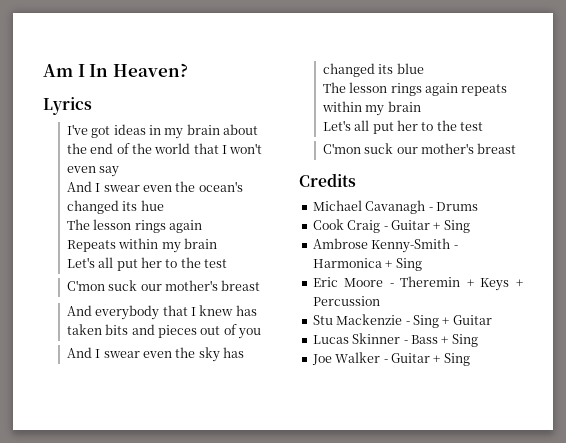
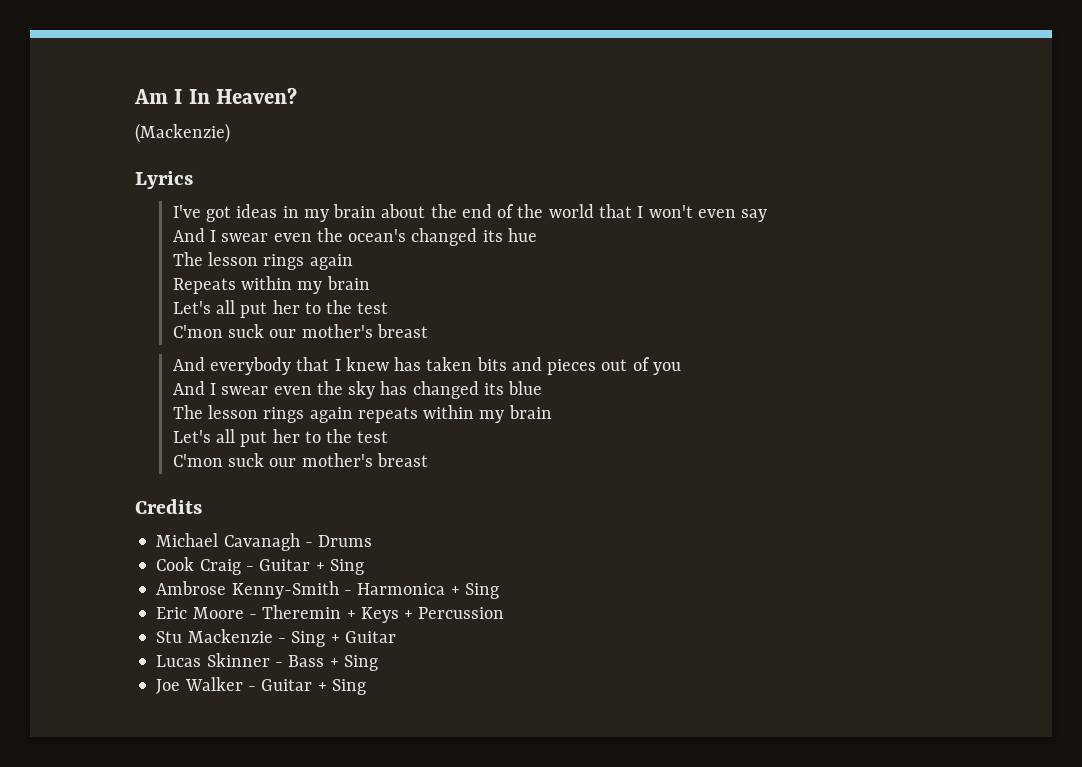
+ (Mackenzie)

